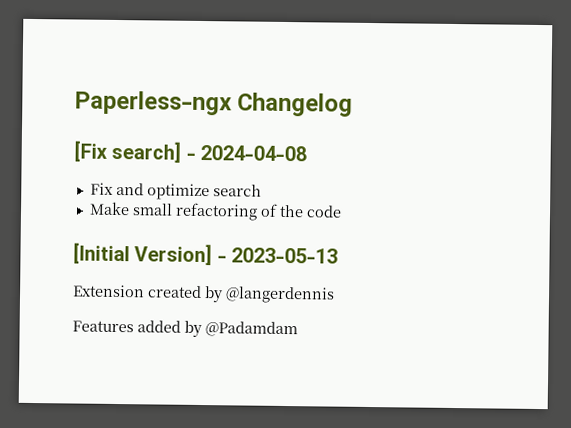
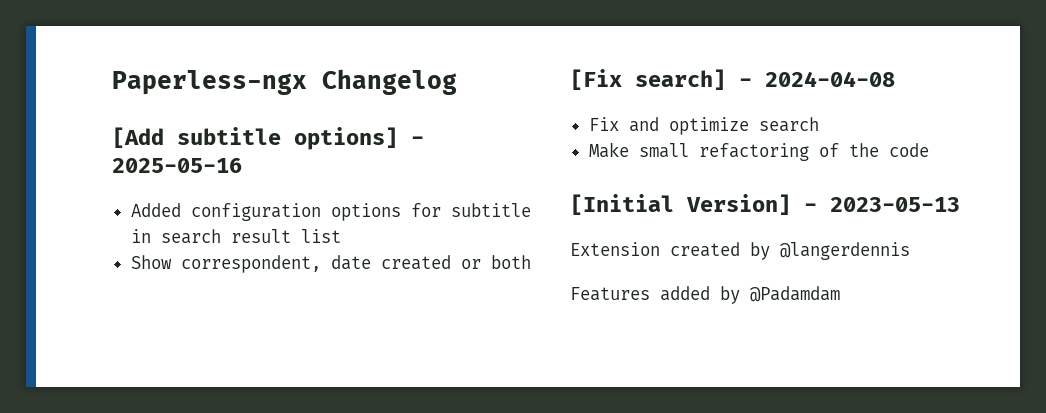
+ [Add subtitle options] - 2025-05-16
+ Added configuration options for subtitle in search result list
+ Show correspondent, date created or both

